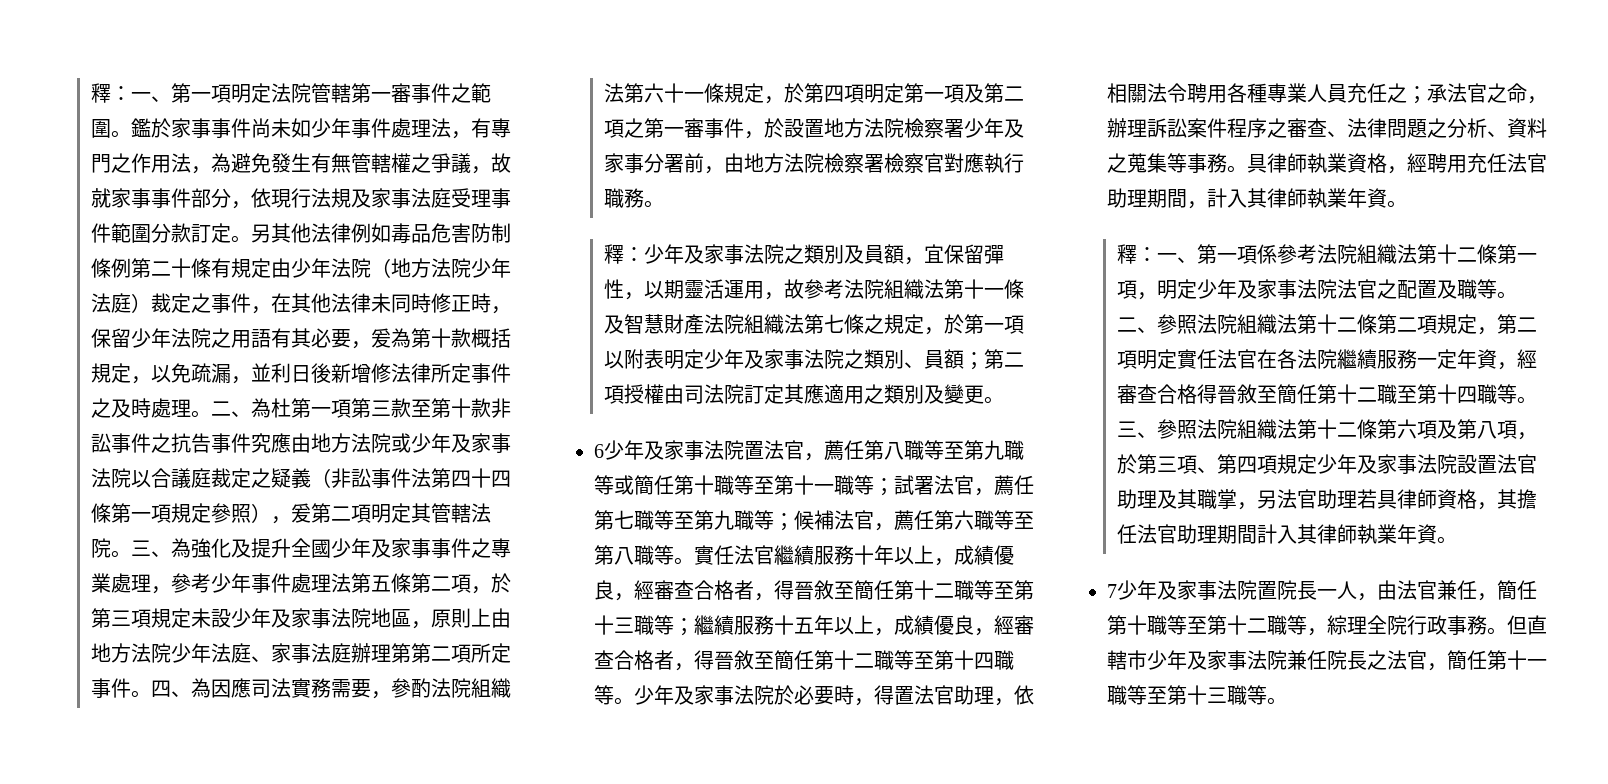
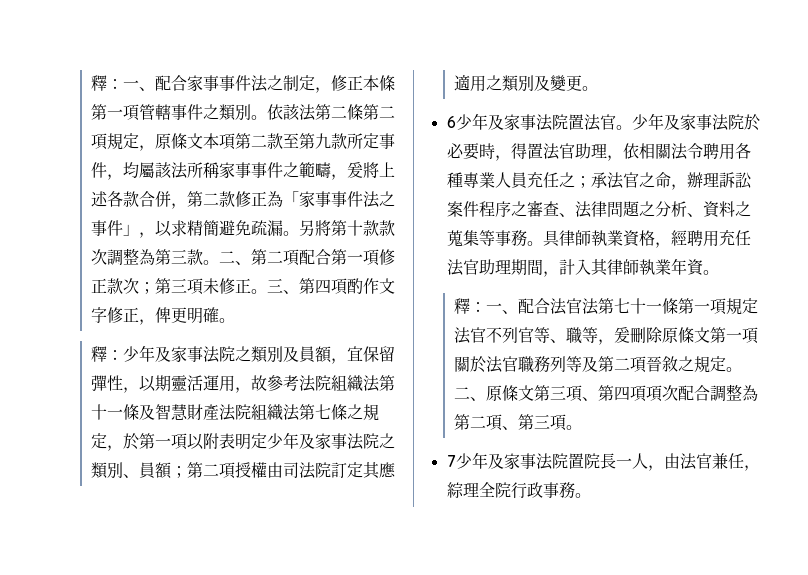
- 釋：一、第一項明定法院管轄第一審事件之範圍。鑑於家事事件尚未如少年事件處理法，有專門之作用法，為避免發生有無管轄權之爭議，故就家事事件部分，依現行法規及家事法庭受理事件範圍分款訂定。另其他法律例如毒品危害防制條例第二十條有規定由少年法院（地方法院少年法庭）裁定之事件，在其他法律未同時修正時，保留少年法院之用語有其必要，爰為第十款概括規定，以免疏漏，並利日後新增修法律所定事件之及時處理。二、為杜第一項第三款至第十款非訟事件之抗告事件究應由地方法院或少年及家事法院以合議庭裁定之疑義（非訟事件法第四十四條第一項規定參照），爰第二項明定其管轄法院。三、為強化及提升全國少年及家事事件之專業處理，參考少年事件處理法第五條第二項，於第三項規定未設少年及家事法院地區，原則上由地方法院少年法庭、家事法庭辦理第第二項所定事件。四、為因應司法實務需要，參酌法院組織法第六十一條規定，於第四項明定第一項及第二項之第一審事件，於設置地方法院檢察署少年及家事分署前，由地方法院檢察署檢察官對應執行職務。
+ 釋：一、配合家事事件法之制定，修正本條第一項管轄事件之類別。依該法第二條第二項規定，原條文本項第二款至第九款所定事件，均屬該法所稱家事事件之範疇，爰將上述各款合併，第二款修正為「家事事件法之事件」，以求精簡避免疏漏。另將第十款款次調整為第三款。二、第二項配合第一項修正款次；第三項未修正。三、第四項酌作文字修正，俾更明確。
- 6少年及家事法院置法官，薦任第八職等至第九職等或簡任第十職等至第十一職等；試署法官，薦任第七職等至第九職等；候補法官，薦任第六職等至第八職等。實任法官繼續服務十年以上，成績優良，經審查合格者，得晉敘至簡任第十二職等至第十三職等；繼續服務十五年以上，成績優良，經審查合格者，得晉敘至簡任第十二職等至第十四職等。
+ 6少年及家事法院置法官。
- 釋：一、第一項係參考法院組織法第十二條第一項，明定少年及家事法院法官之配置及職等。二、參照法院組織法第十二條第二項規定，第二項明定實任法官在各法院繼續服務一定年資，經審查合格得晉敘至簡任第十二職至第十四職等。三、參照法院組織法第十二條第六項及第八項，於第三項、第四項規定少年及家事法院設置法官助理及其職掌，另法官助理若具律師資格，其擔任法官助理期間計入其律師執業年資。
+ 釋：一、配合法官法第七十一條第一項規定法官不列官等、職等，爰刪除原條文第一項關於法官職務列等及第二項晉敘之規定。二、原條文第三項、第四項項次配合調整為第二項、第三項。
- 7少年及家事法院置院長一人，由法官兼任，簡任第十職等至第十二職等，綜理全院行政事務。但直轄市少年及家事法院兼任院長之法官，簡任第十一職等至第十三職等。
+ 7少年及家事法院置院長一人，由法官兼任，綜理全院行政事務。

